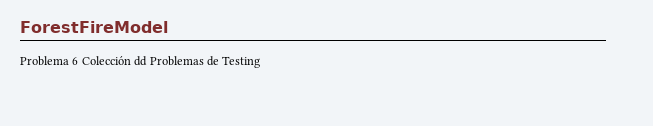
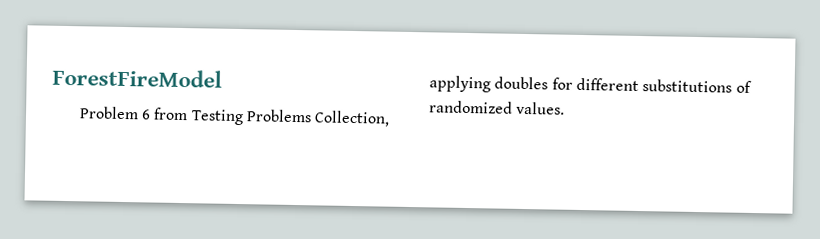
- Problema 6 Colección dd Problemas de Testing
+ Problem 6 from Testing Problems Collection, applying doubles for different substitutions of randomized values.

